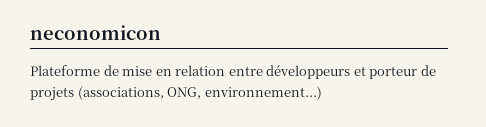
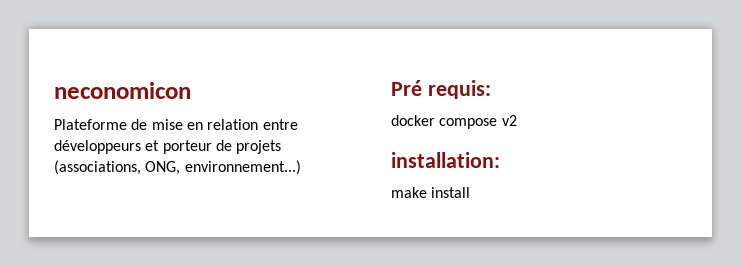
+ Pré requis:
+ docker compose v2
+ installation:
+ make install

